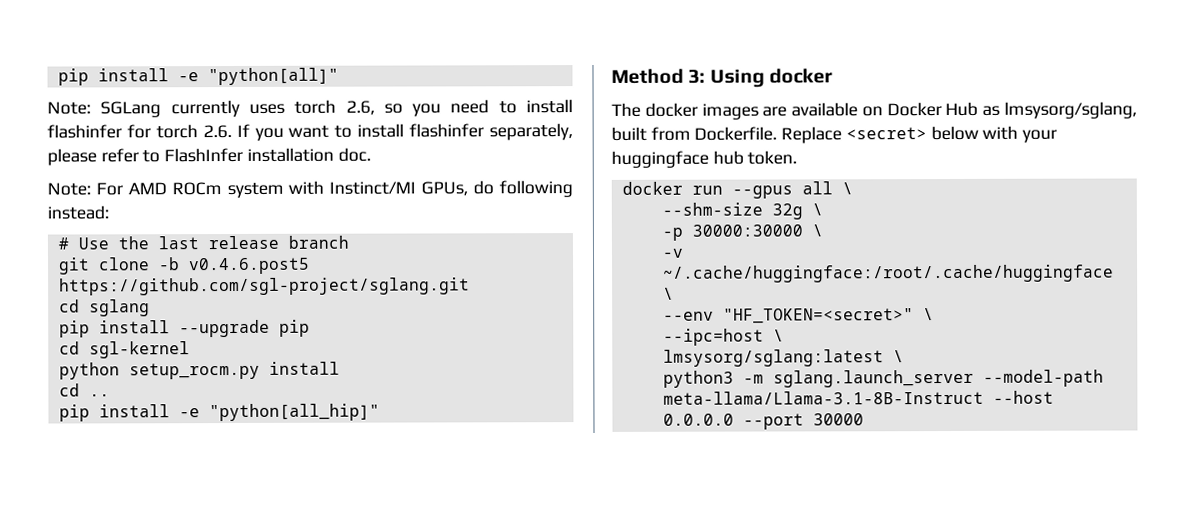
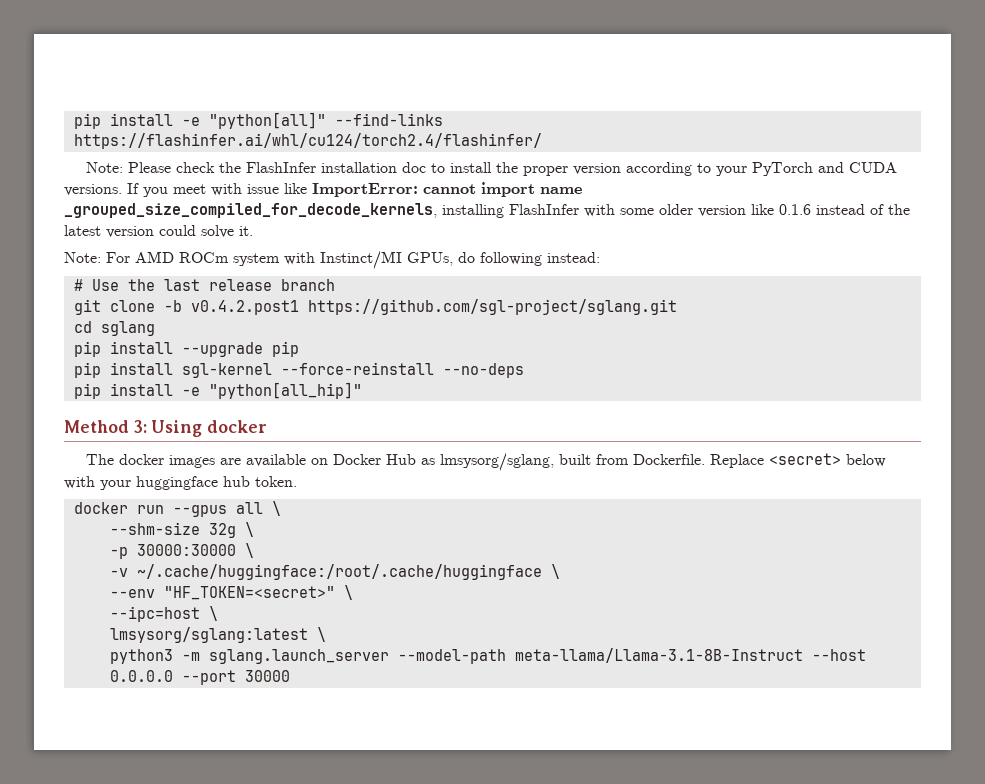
- pip install -e "python[all]"
- Note: SGLang currently uses torch 2.6, so you need to install flashinfer for torch 2.6. If you want to install flashinfer separately, please refer to FlashInfer installation doc.
+ pip install -e "python[all]" --find-links https://flashinfer.ai/whl/cu124/torch2.4/flashinfer/
+ Note: Please check the FlashInfer installation doc to install the proper version according to your PyTorch and CUDA versions. If you meet with issue like ImportError: cannot import name _grouped_size_compiled_for_decode_kernels, installing FlashInfer with some older version like 0.1.6 instead of the latest version could solve it.
- git clone -b v0.4.6.post5 https://github.com/sgl-project/sglang.git
+ git clone -b v0.4.2.post1 https://github.com/sgl-project/sglang.git
- cd sgl-kernel
- python setup_rocm.py install
- cd ..
+ pip install sgl-kernel --force-reinstall --no-deps

